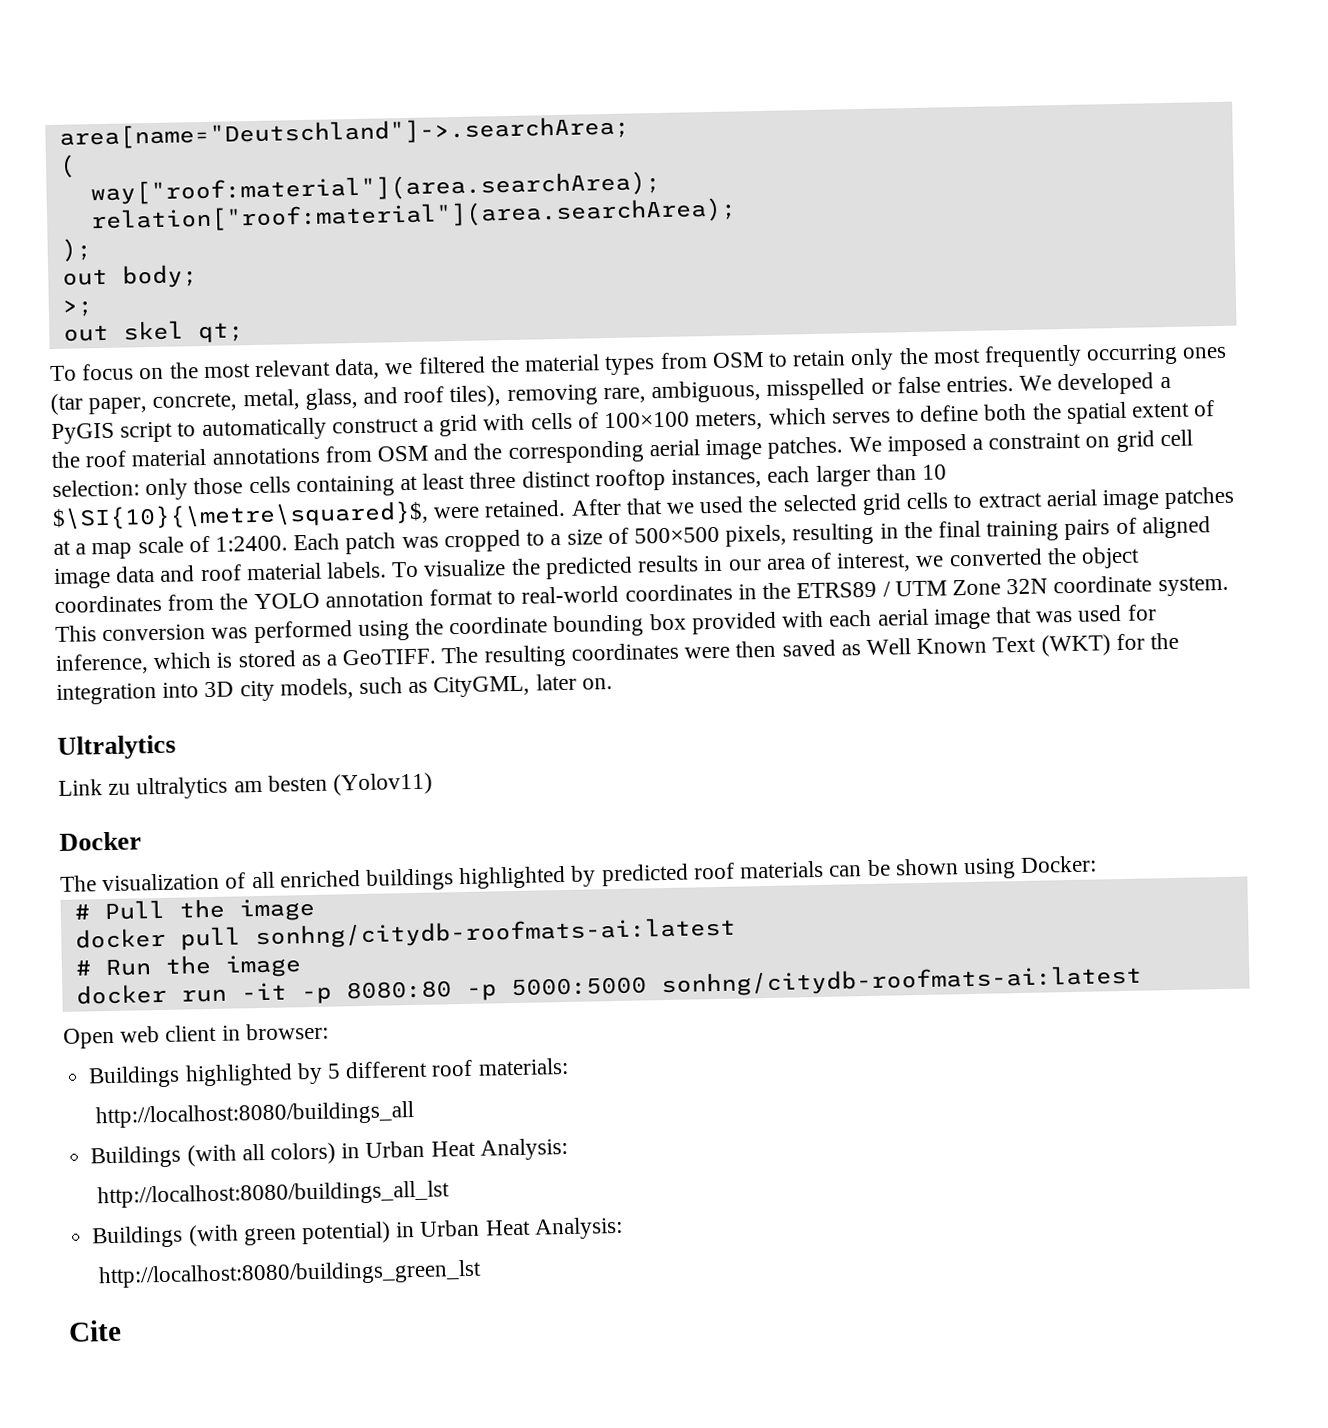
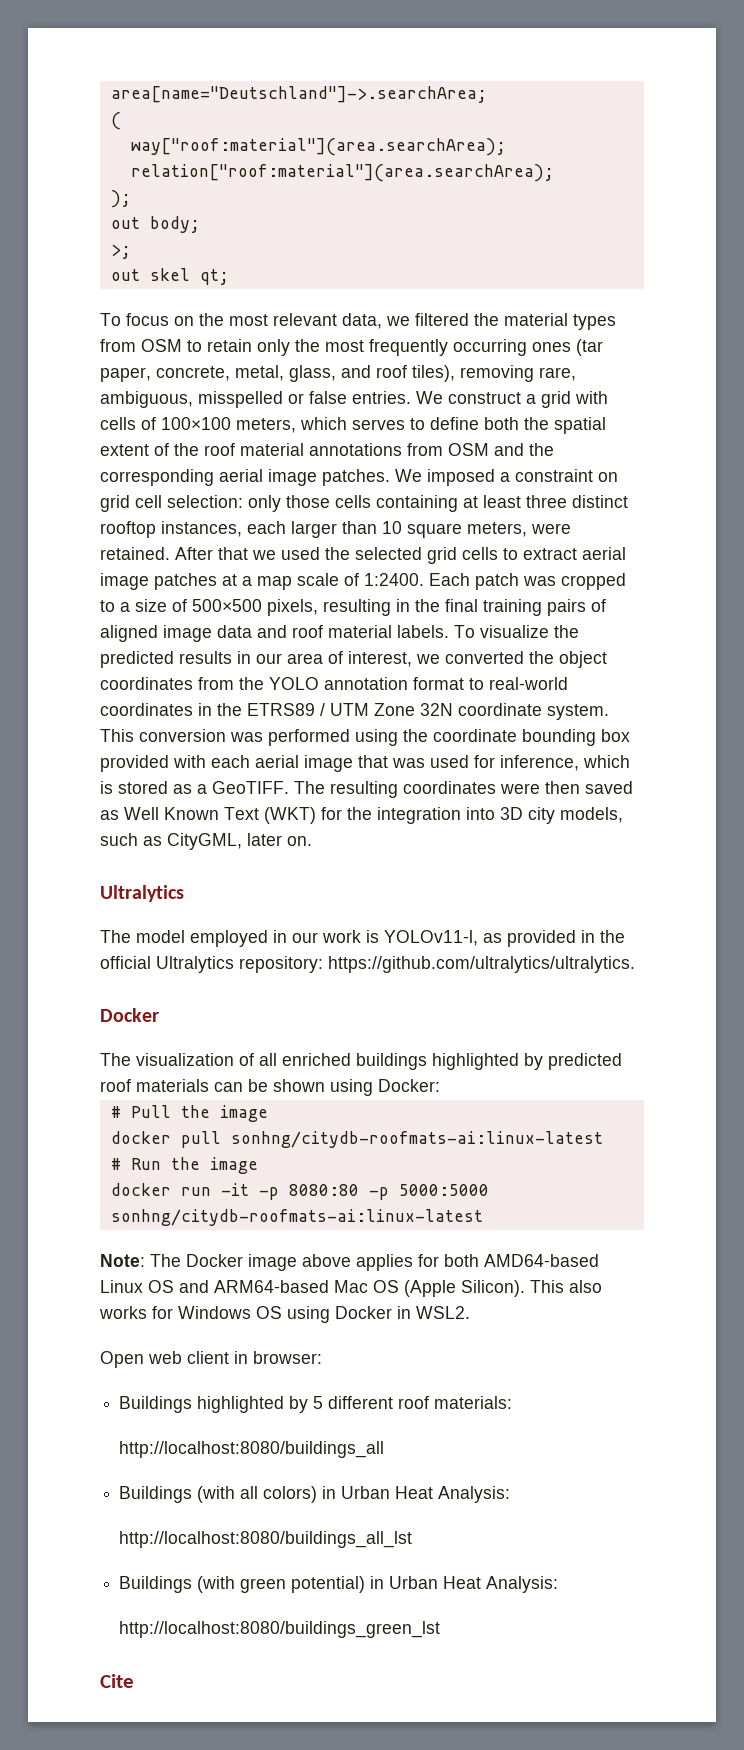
- We developed a PyGIS script to automatically construct a grid with cells of 100×100 meters, which serves to define both the spatial extent of the roof material annotations from OSM and the corresponding aerial image patches.
+ We construct a grid with cells of 100×100 meters, which serves to define both the spatial extent of the roof material annotations from OSM and the corresponding aerial image patches.
- We imposed a constraint on grid cell selection: only those cells containing at least three distinct rooftop instances, each larger than 10 $\SI{10}{\metre\squared}$, were retained.
+ We imposed a constraint on grid cell selection: only those cells containing at least three distinct rooftop instances, each larger than 10 square meters, were retained.
- Link zu ultralytics am besten (Yolov11)
+ The model employed in our work is YOLOv11-l, as provided in the official Ultralytics repository: https://github.com/ultralytics/ultralytics.
- docker pull sonhng/citydb-roofmats-ai:latest
+ docker pull sonhng/citydb-roofmats-ai:linux-latest
- docker run -it -p 8080:80 -p 5000:5000 sonhng/citydb-roofmats-ai:latest
+ docker run -it -p 8080:80 -p 5000:5000 sonhng/citydb-roofmats-ai:linux-latest
+ Note: The Docker image above applies for both AMD64-based Linux OS and ARM64-based Mac OS (Apple Silicon). This also works for Windows OS using Docker in WSL2.

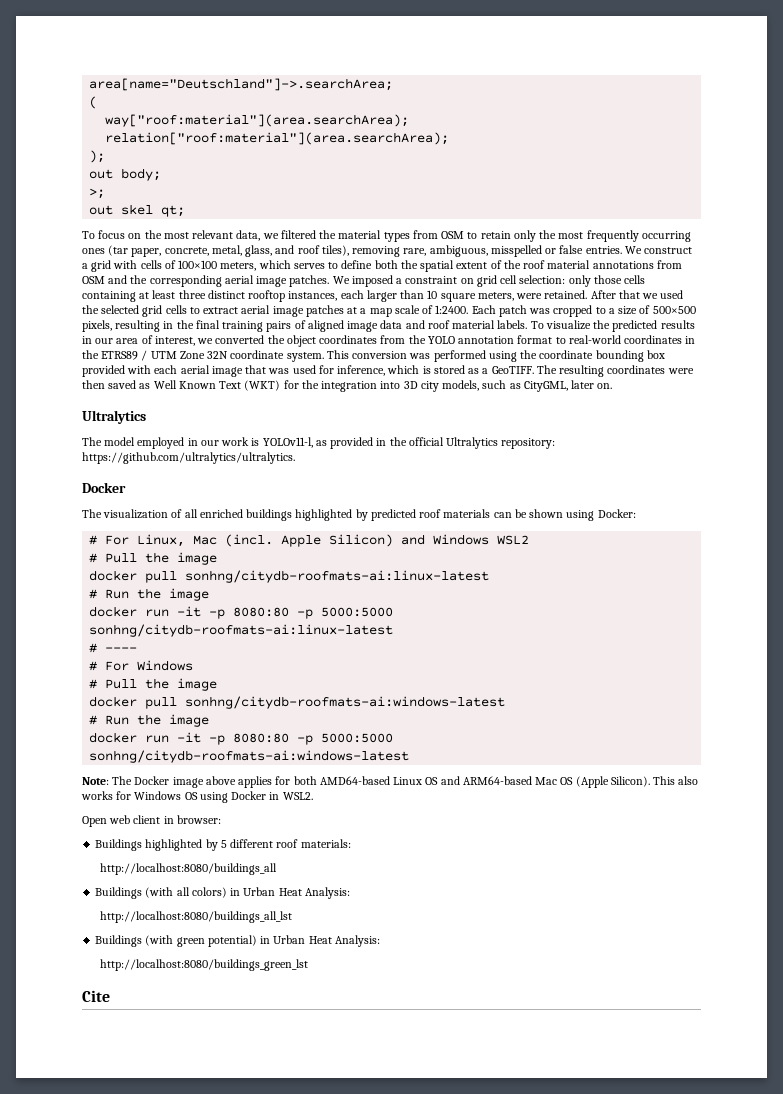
+ # For Linux, Mac (incl. Apple Silicon) and Windows WSL2
+ # ----
+ # For Windows
+ # Pull the image
+ docker pull sonhng/citydb-roofmats-ai:windows-latest
+ # Run the image
+ docker run -it -p 8080:80 -p 5000:5000 sonhng/citydb-roofmats-ai:windows-latest

